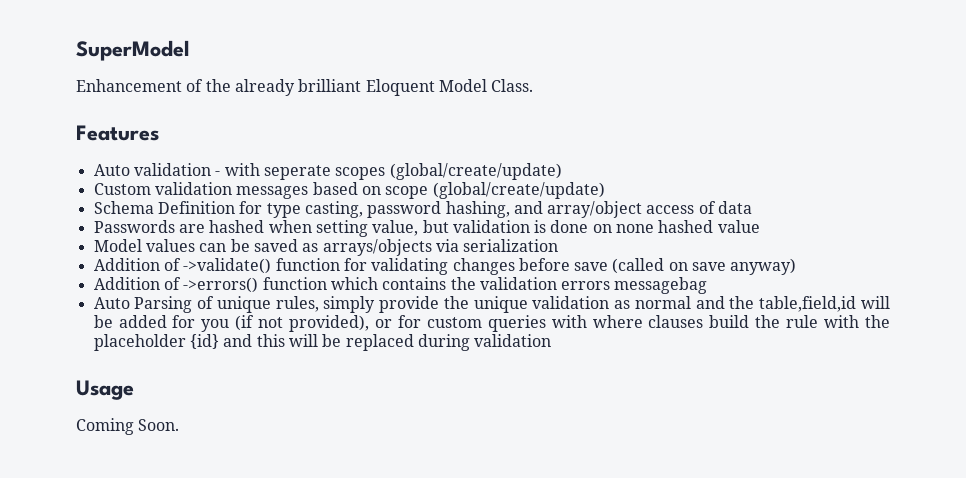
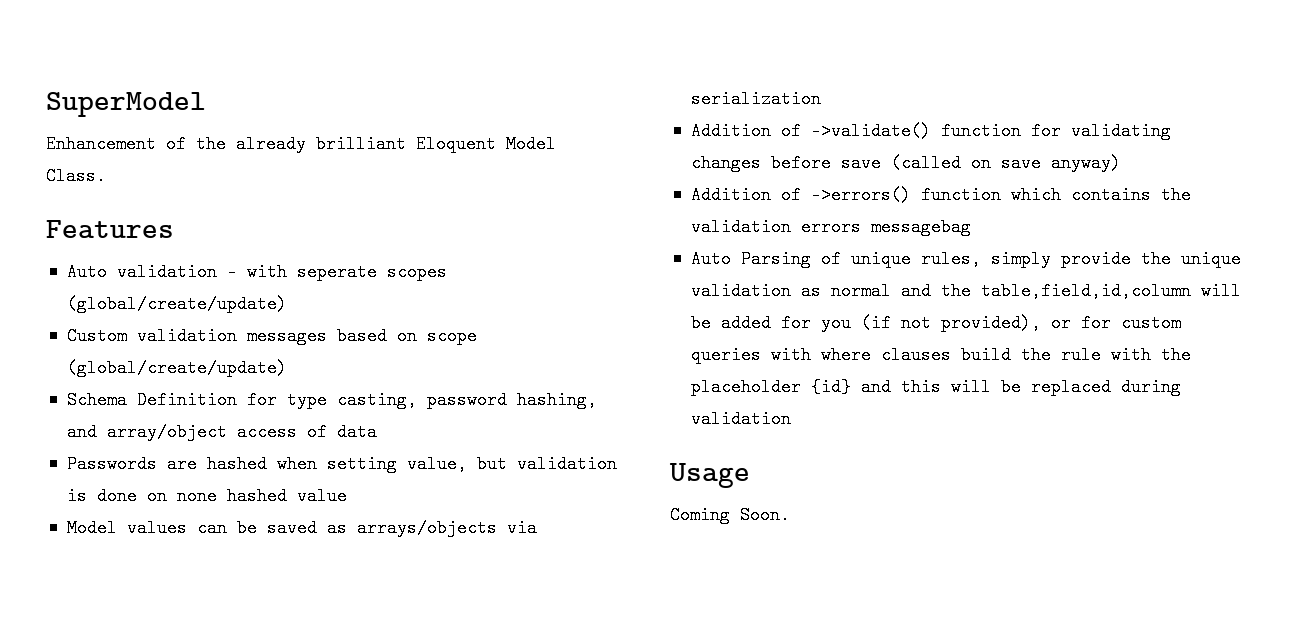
- Auto Parsing of unique rules, simply provide the unique validation as normal and the table,field,id will be added for you (if not provided), or for custom queries with where clauses build the rule with the placeholder {id} and this will be replaced during validation
+ Auto Parsing of unique rules, simply provide the unique validation as normal and the table,field,id,column will be added for you (if not provided), or for custom queries with where clauses build the rule with the placeholder {id} and this will be replaced during validation

